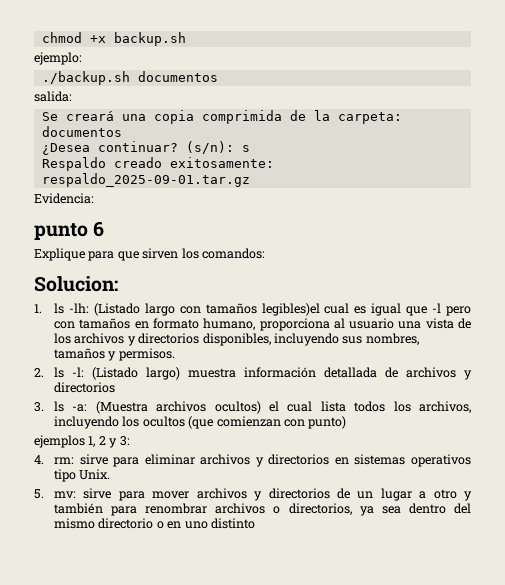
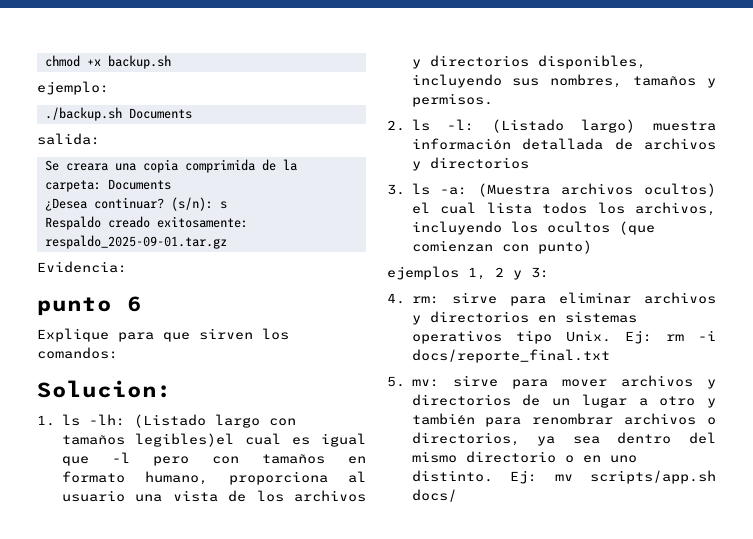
- ./backup.sh documentos
+ ./backup.sh Documents
- Se creará una copia comprimida de la carpeta: documentos
+ Se creara una copia comprimida de la carpeta: Documents
+ Ej: rm -i docs/reporte_final.txt
- 5. mv: sirve para mover archivos y directorios de un lugar a otro y también para renombrar archivos o directorios, ya sea dentro del mismo directorio o en uno distinto
+ 5. mv: sirve para mover archivos y directorios de un lugar a otro y también para renombrar archivos o directorios, ya sea dentro del mismo directorio o en uno distinto. Ej: mv scripts/app.sh docs/

